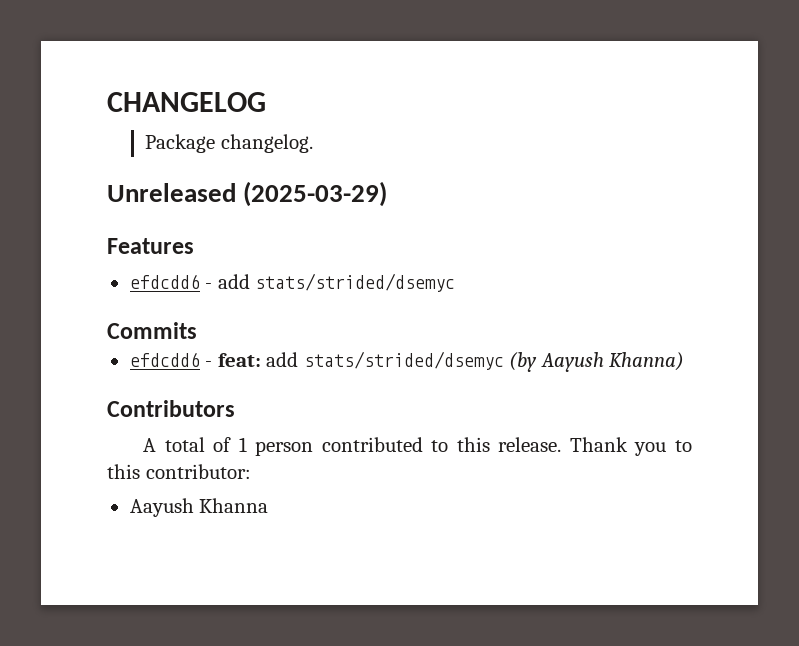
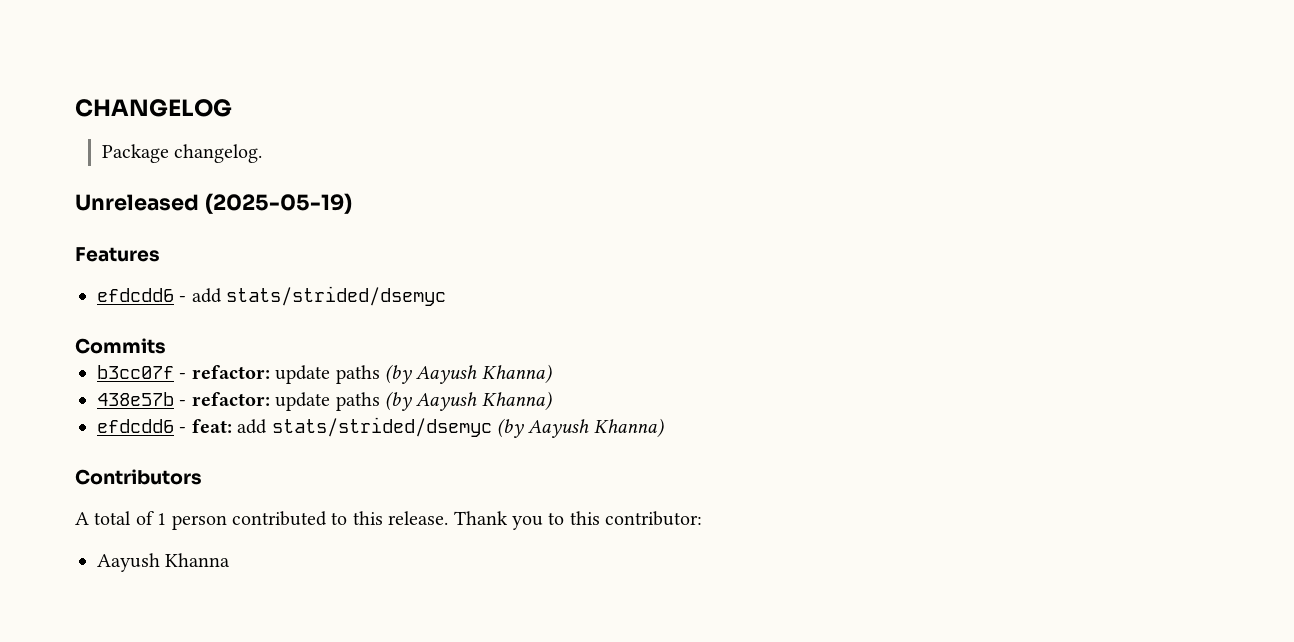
- Unreleased (2025-03-29)
+ Unreleased (2025-05-19)
+ b3cc07f - refactor: update paths (by Aayush Khanna)
+ 438e57b - refactor: update paths (by Aayush Khanna)

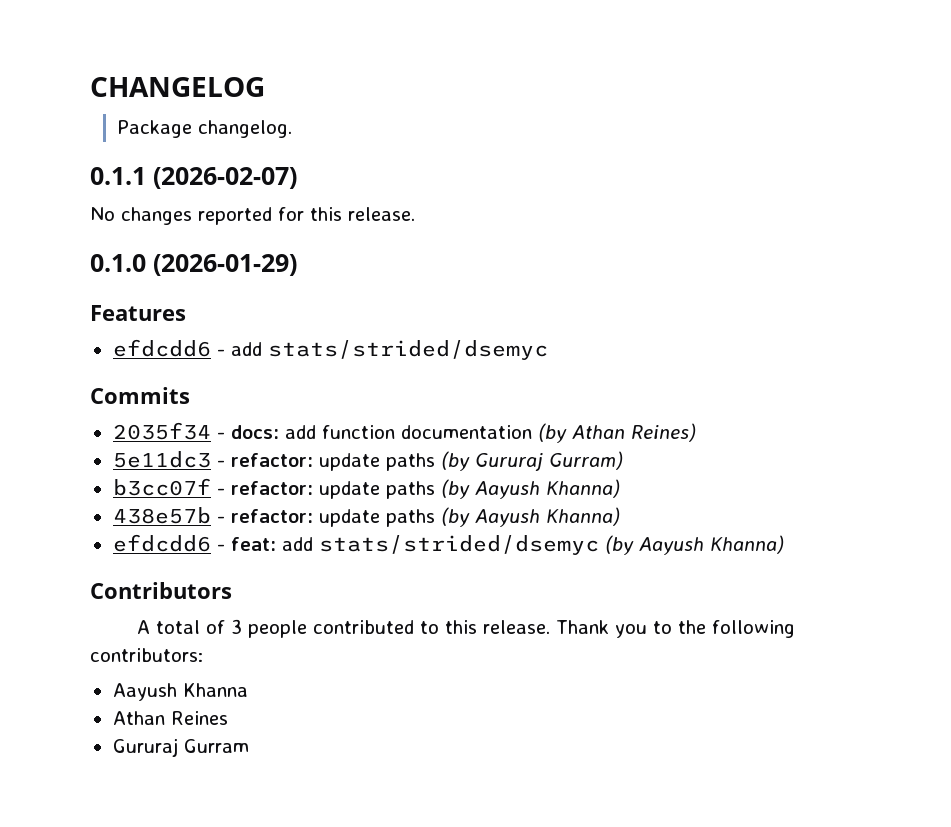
- Unreleased (2025-05-19)
+ 0.1.1 (2026-02-07)
+ No changes reported for this release.
+ 0.1.0 (2026-01-29)
+ 2035f34 - docs: add function documentation (by Athan Reines)
+ 5e11dc3 - refactor: update paths (by Gururaj Gurram)
- A total of 1 person contributed to this release.
+ A total of 3 people contributed to this release.
- Thank you to this contributor:
+ Thank you to the following contributors:
+ Athan Reines
+ Gururaj Gurram

